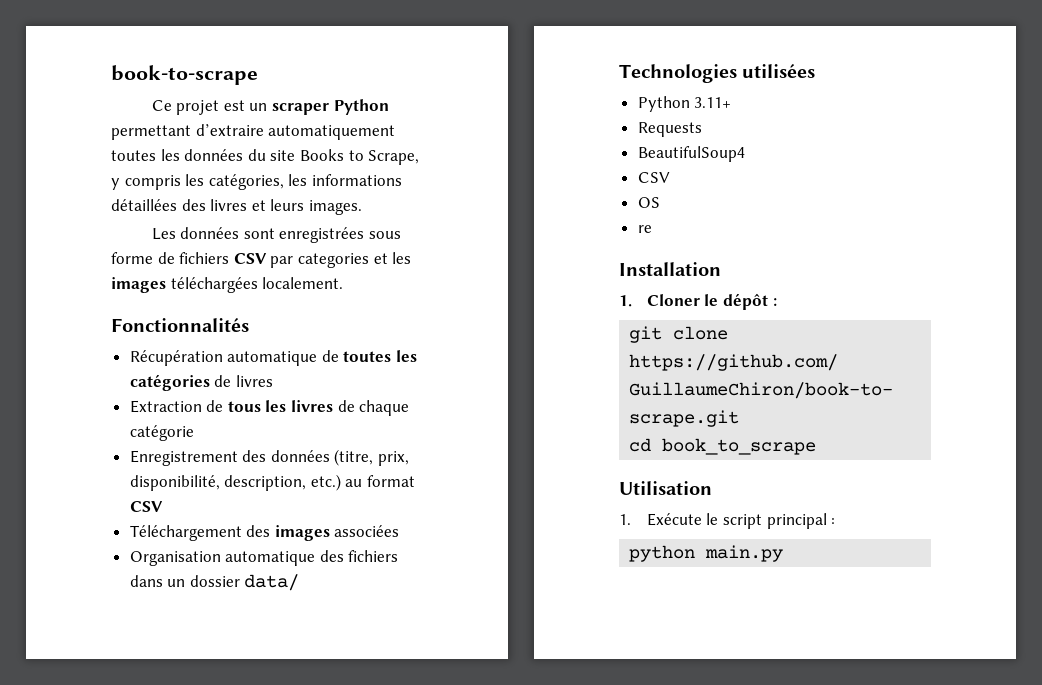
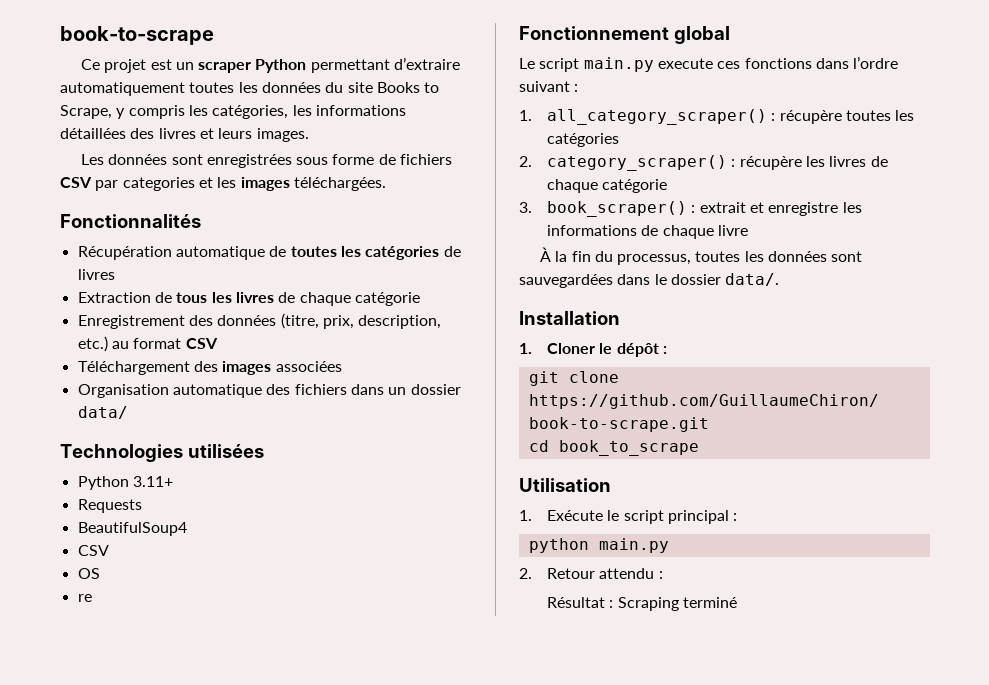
- Les données sont enregistrées sous forme de fichiers CSV par categories et les images téléchargées localement.
+ Les données sont enregistrées sous forme de fichiers CSV par categories et les images téléchargées.
- Enregistrement des données (titre, prix, disponibilité, description, etc.) au format CSV
+ Enregistrement des données (titre, prix, description, etc.) au format CSV
+ Fonctionnement global
+ Le script main.py execute ces fonctions dans l’ordre suivant :
+ 1. all_category_scraper() : récupère toutes les catégories
+ 2. category_scraper() : récupère les livres de chaque catégorie
+ 3. book_scraper() : extrait et enregistre les informations de chaque livre
+ À la fin du processus, toutes les données sont sauvegardées dans le dossier data/.
+ 2. Retour attendu :
+ Résultat : Scraping terminé

